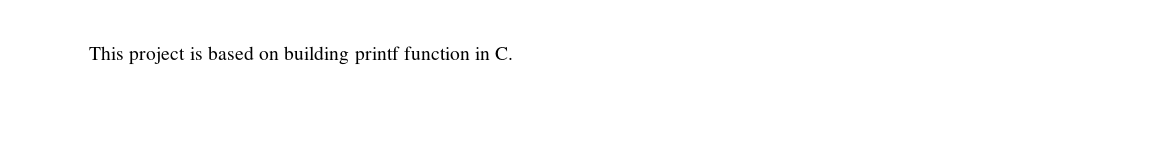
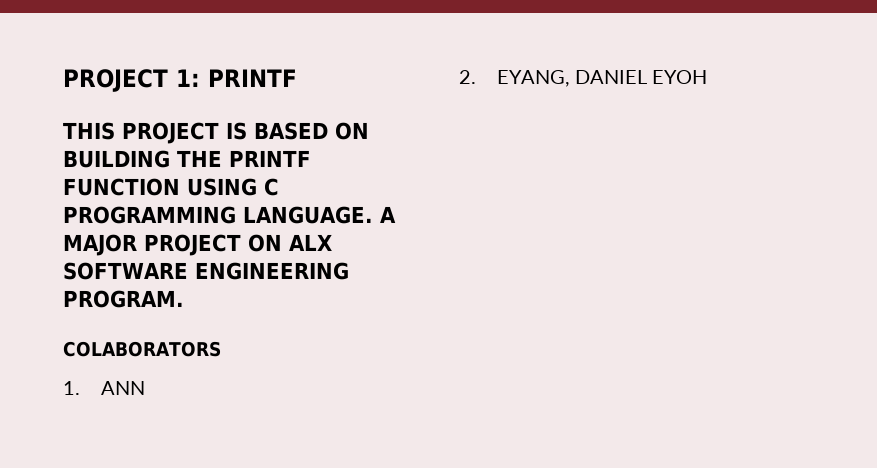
- This project is based on building printf function in C.
+ PROJECT 1: PRINTF
+ THIS PROJECT IS BASED ON BUILDING THE PRINTF FUNCTION USING C PROGRAMMING LANGUAGE. A MAJOR PROJECT ON ALX SOFTWARE ENGINEERING PROGRAM.
+ COLABORATORS
+ 1. ANN
+ 2. EYANG, DANIEL EYOH

